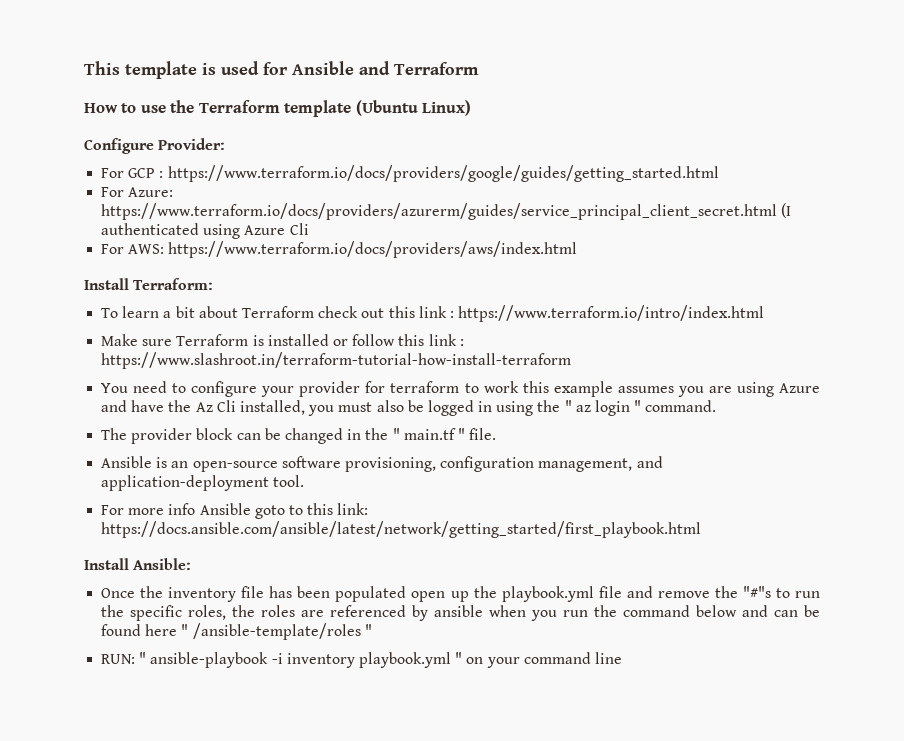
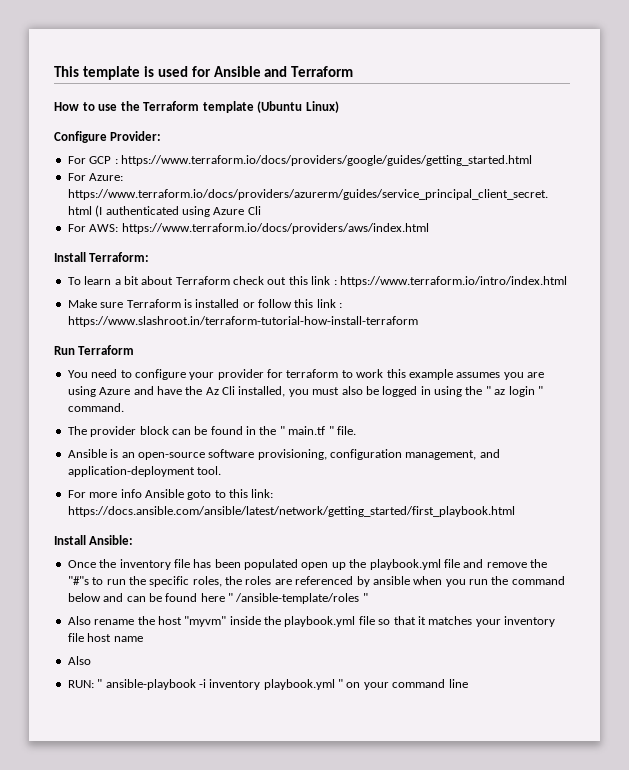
+ Run Terraform
- The provider block can be changed in the " main.tf " file.
+ The provider block can be found in the " main.tf " file.
+ Also rename the host "myvm" inside the playbook.yml file so that it matches your inventory file host name
+ Also

